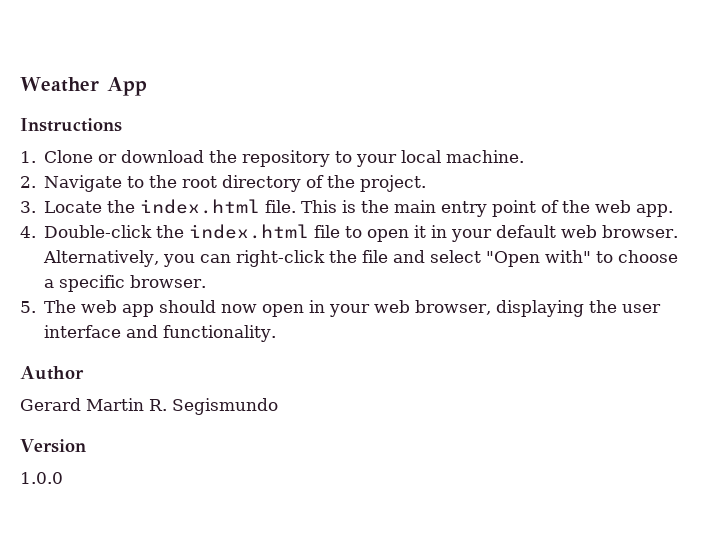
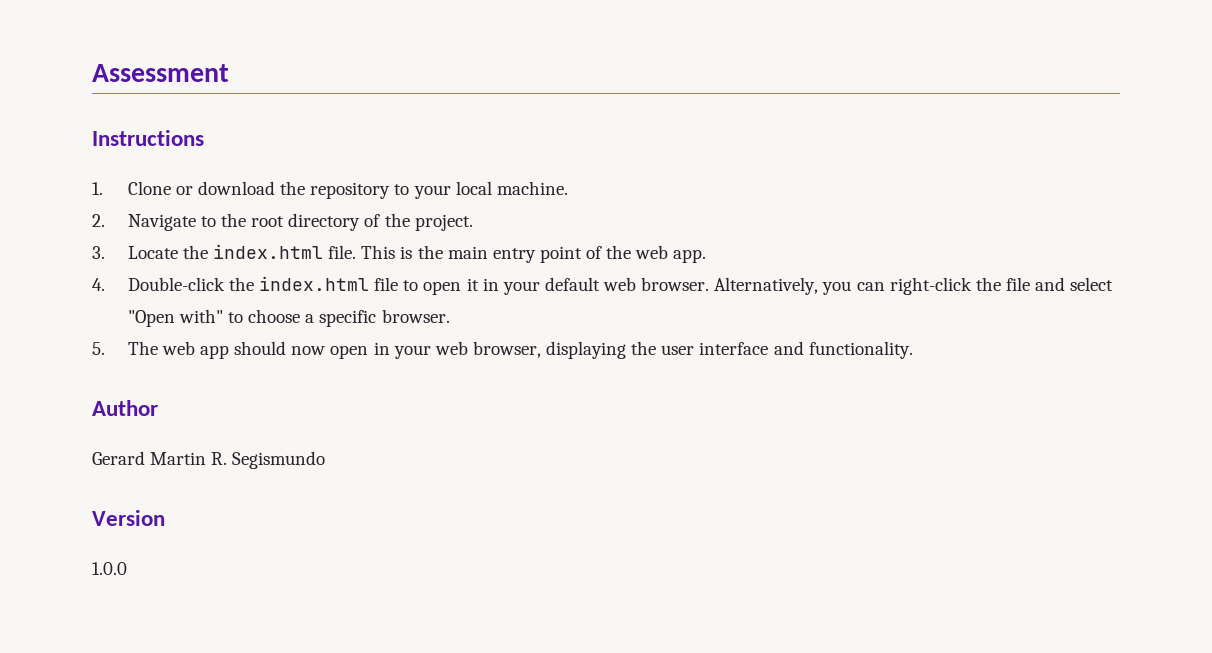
- Weather App
+ Assessment

